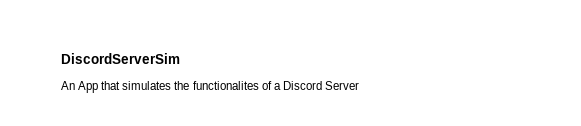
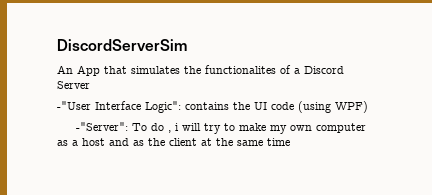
+ -"User Interface Logic": contains the UI code (using WPF)
+ -"Server": To do , i will try to make my own computer as a host and as the client at the same time

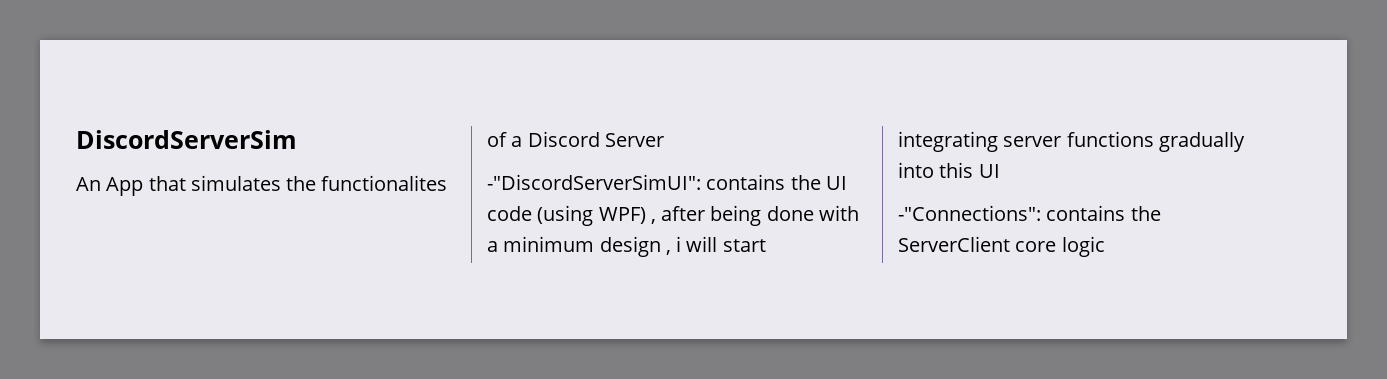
- -"User Interface Logic": contains the UI code (using WPF)
- -"Server": To do , i will try to make my own computer as a host and as the client at the same time
+ -"DiscordServerSimUI": contains the UI code (using WPF) , after being done with a minimum design , i will start integrating server functions gradually into this UI
+ -"Connections": contains the ServerClient core logic

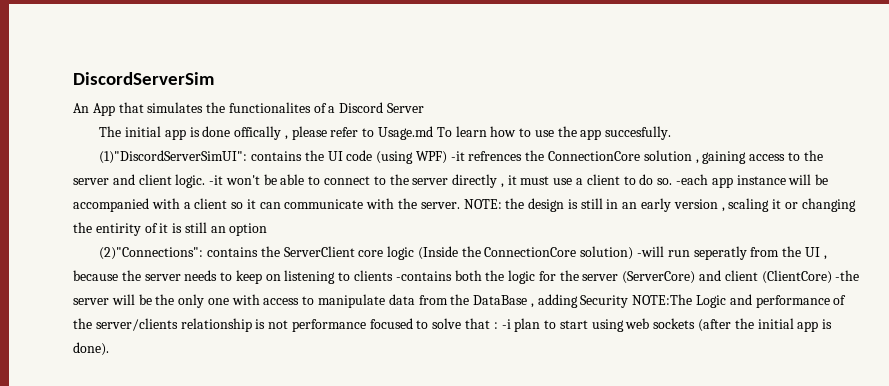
- -"DiscordServerSimUI": contains the UI code (using WPF) , after being done with a minimum design , i will start integrating server functions gradually into this UI
- -"Connections": contains the ServerClient core logic
+ The initial app is done offically , please refer to Usage.md To learn how to use the app succesfully.
+ (1)"DiscordServerSimUI": contains the UI code (using WPF) -it refrences the ConnectionCore solution , gaining access to the server and client logic. -it won't be able to connect to the server directly , it must use a client to do so. -each app instance will be accompanied with a client so it can communicate with the server. NOTE: the design is still in an early version , scaling it or changing the entirity of it is still an option
+ (2)"Connections": contains the ServerClient core logic (Inside the ConnectionCore solution) -will run seperatly from the UI , because the server needs to keep on listening to clients -contains both the logic for the server (ServerCore) and client (ClientCore) -the server will be the only one with access to manipulate data from the DataBase , adding Security NOTE:The Logic and performance of the server/clients relationship is not performance focused to solve that : -i plan to start using web sockets (after the initial app is done).

